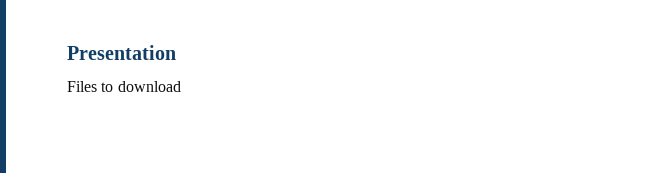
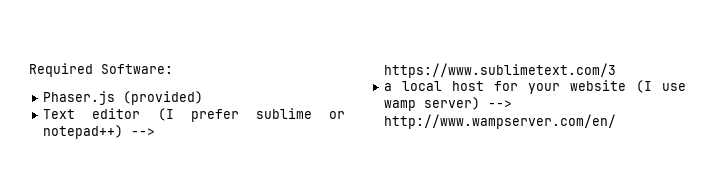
- Presentation
- Files to download
+ Required Software:
+ Phaser.js (provided)
+ Text editor (I prefer sublime or notepad++) --> https://www.sublimetext.com/3
+ a local host for your website (I use wamp server) --> http://www.wampserver.com/en/

